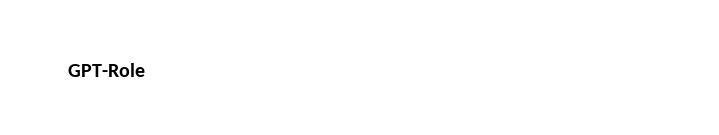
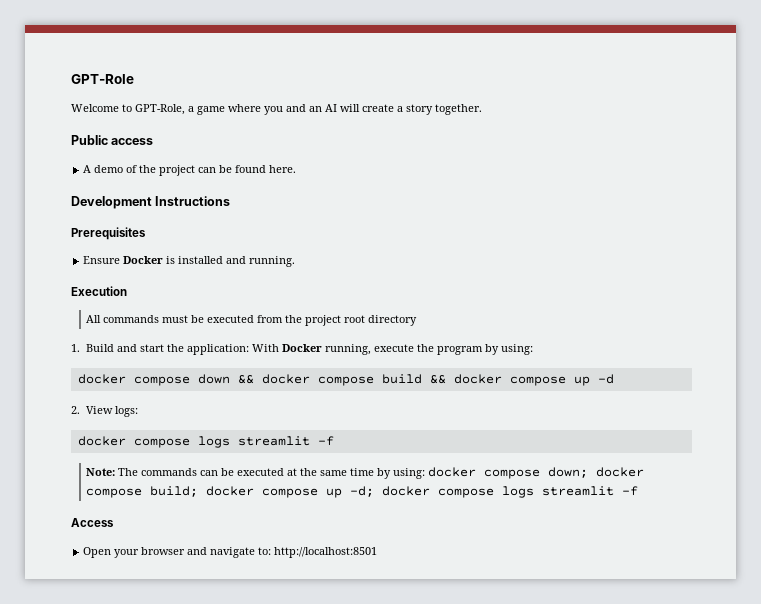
+ Welcome to GPT-Role, a game where you and an AI will create a story together.
+ Public access
+ A demo of the project can be found here.
+ Development Instructions
+ Prerequisites
+ Ensure Docker is installed and running.
+ Execution
+ All commands must be executed from the project root directory
+ 1. Build and start the application: With Docker running, execute the program by using:
+ docker compose down && docker compose build && docker compose up -d
+ 2. View logs:
+ docker compose logs streamlit -f
+ Note: The commands can be executed at the same time by using: docker compose down; docker compose build; docker compose up -d; docker compose logs streamlit -f
+ Access
+ Open your browser and navigate to: http://localhost:8501

